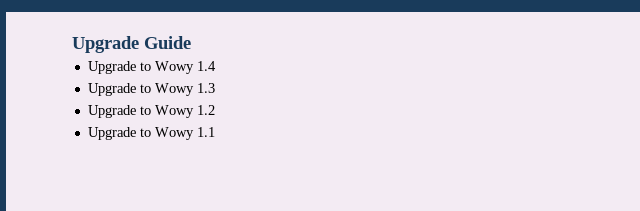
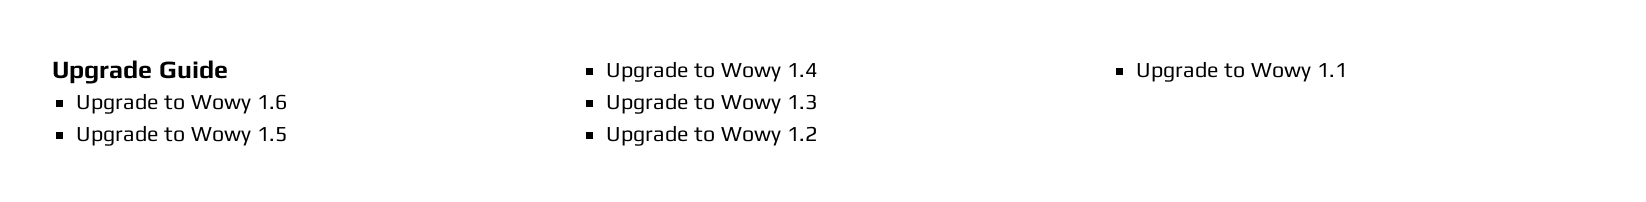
+ Upgrade to Wowy 1.6
+ Upgrade to Wowy 1.5

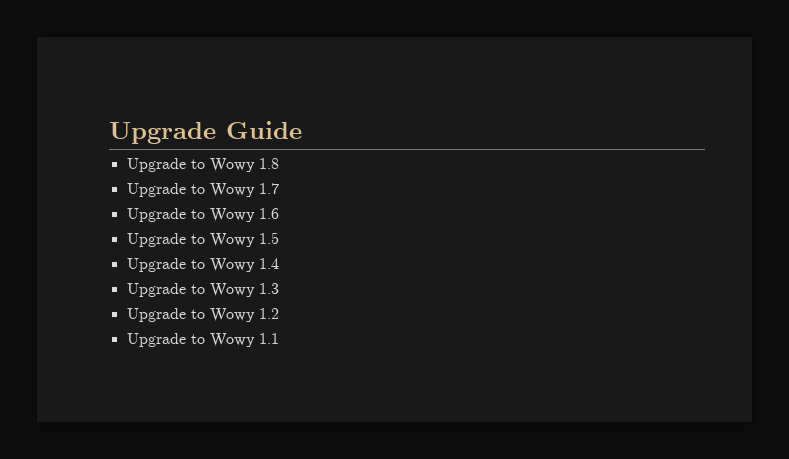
+ Upgrade to Wowy 1.8
+ Upgrade to Wowy 1.7

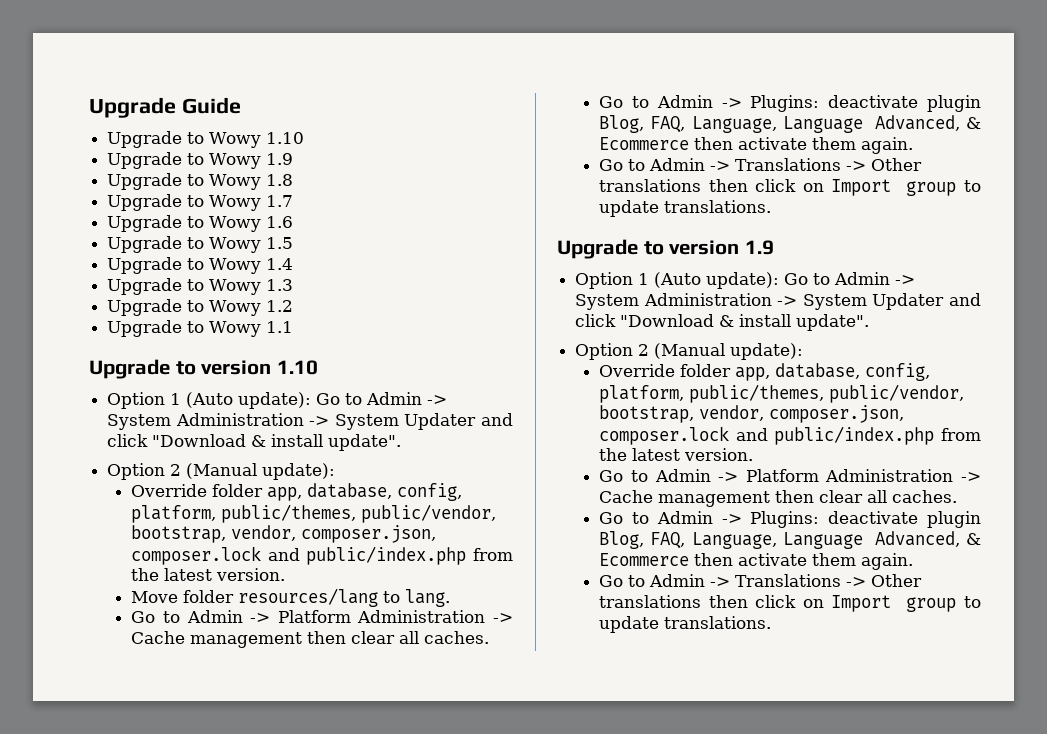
+ Upgrade to Wowy 1.10
+ Upgrade to Wowy 1.9
+ Upgrade to version 1.10
+ Option 1 (Auto update): Go to Admin -> System Administration -> System Updater and click "Download & install update".
+ Option 2 (Manual update):
+ Override folder app, database, config, platform, public/themes, public/vendor, bootstrap, vendor, composer.json, composer.lock and public/index.php from the latest version.
+ Move folder resources/lang to lang.
+ Go to Admin -> Platform Administration -> Cache management then clear all caches.
+ Go to Admin -> Plugins: deactivate plugin Blog, FAQ, Language, Language Advanced, & Ecommerce then activate them again.
+ Go to Admin -> Translations -> Other translations then click on Import group to update translations.
+ Upgrade to version 1.9
+ Option 1 (Auto update): Go to Admin -> System Administration -> System Updater and click "Download & install update".
+ Option 2 (Manual update):
+ Override folder app, database, config, platform, public/themes, public/vendor, bootstrap, vendor, composer.json, composer.lock and public/index.php from the latest version.
+ Go to Admin -> Platform Administration -> Cache management then clear all caches.
+ Go to Admin -> Plugins: deactivate plugin Blog, FAQ, Language, Language Advanced, & Ecommerce then activate them again.
+ Go to Admin -> Translations -> Other translations then click on Import group to update translations.

